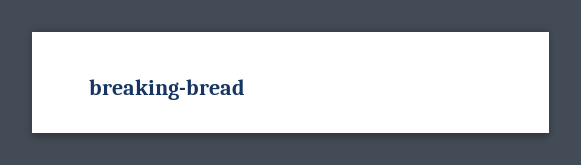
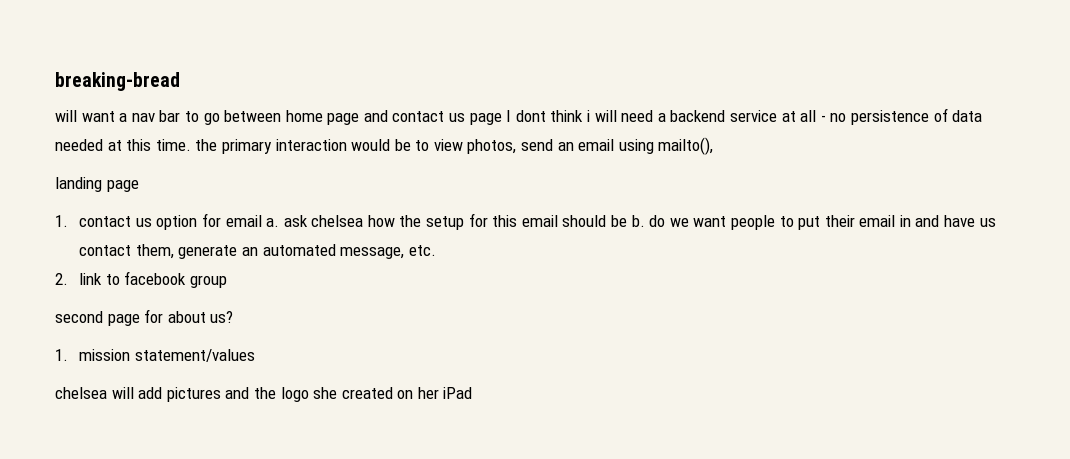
+ will want a nav bar to go between home page and contact us page I dont think i will need a backend service at all - no persistence of data needed at this time. the primary interaction would be to view photos, send an email using mailto(),
+ landing page
+ 1. contact us option for email a. ask chelsea how the setup for this email should be b. do we want people to put their email in and have us contact them, generate an automated message, etc.
+ 2. link to facebook group
+ second page for about us?
+ 1. mission statement/values
+ chelsea will add pictures and the logo she created on her iPad

